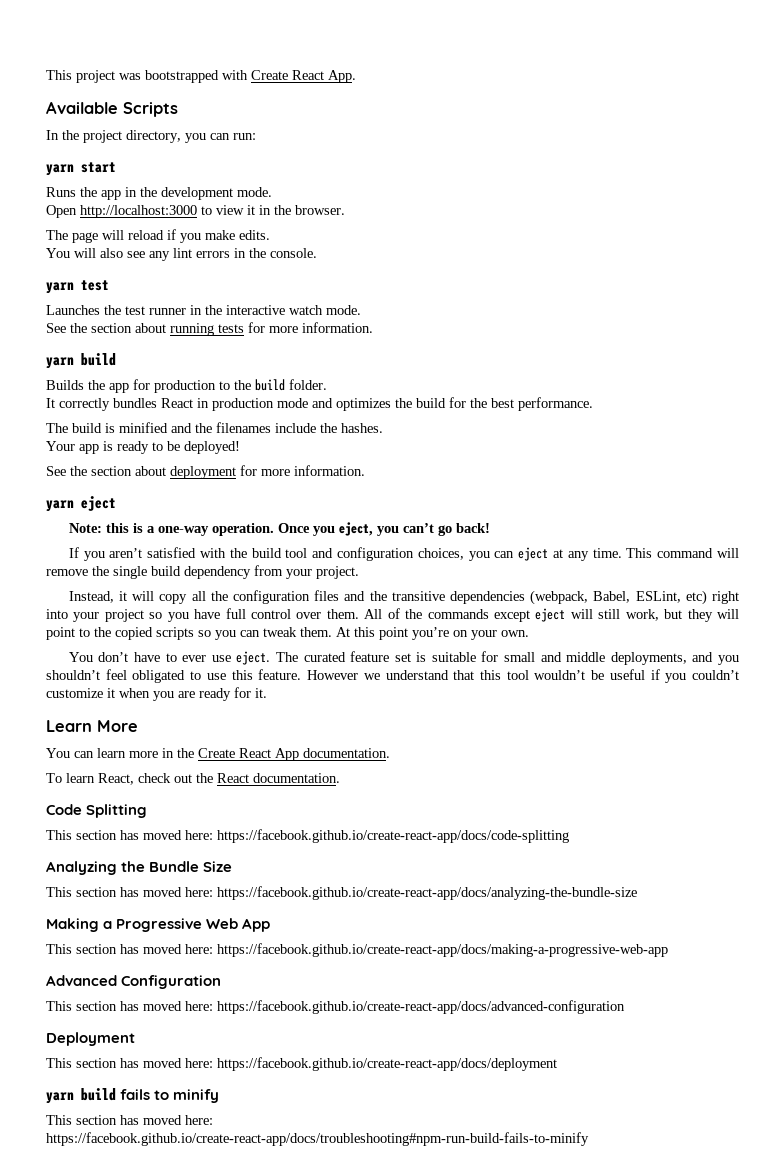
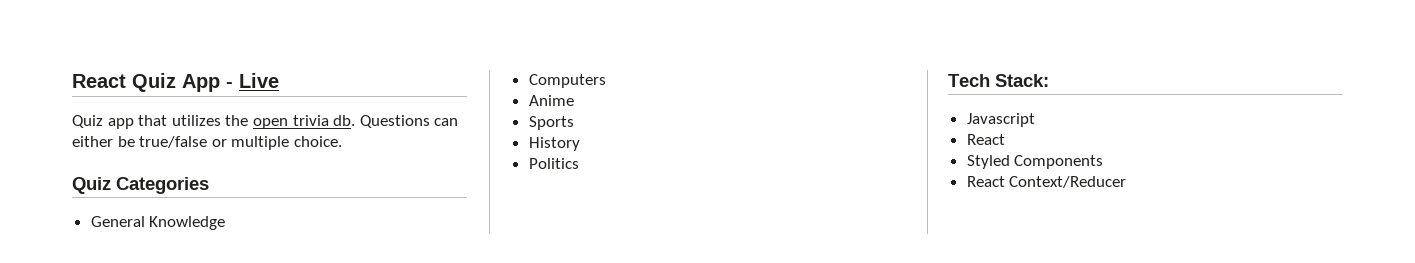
- This project was bootstrapped with Create React App.
- Available Scripts
- In the project directory, you can run:
- yarn start
- Runs the app in the development mode.
- Open http://localhost:3000 to view it in the browser.
- The page will reload if you make edits.
- You will also see any lint errors in the console.
- yarn test
- Launches the test runner in the interactive watch mode.
- See the section about running tests for more information.
- yarn build
- Builds the app for production to the build folder.
- It correctly bundles React in production mode and optimizes the build for the best performance.
- The build is minified and the filenames include the hashes.
- Your app is ready to be deployed!
- See the section about deployment for more information.
- yarn eject
- Note: this is a one-way operation. Once you eject, you can’t go back!
- If you aren’t satisfied with the build tool and configuration choices, you can eject at any time. This command will remove the single build dependency from your project.
- Instead, it will copy all the configuration files and the transitive dependencies (webpack, Babel, ESLint, etc) right into your project so you have full control over them. All of the commands except eject will still work, but they will point to the copied scripts so you can tweak them. At this point you’re on your own.
- You don’t have to ever use eject. The curated feature set is suitable for small and middle deployments, and you shouldn’t feel obligated to use this feature. However we understand that this tool wouldn’t be useful if you couldn’t customize it when you are ready for it.
- Learn More
- You can learn more in the Create React App documentation.
- To learn React, check out the React documentation.
- Code Splitting
- This section has moved here: https://facebook.github.io/create-react-app/docs/code-splitting
- Analyzing the Bundle Size
- This section has moved here: https://facebook.github.io/create-react-app/docs/analyzing-the-bundle-size
- Making a Progressive Web App
- This section has moved here: https://facebook.github.io/create-react-app/docs/making-a-progressive-web-app
- Advanced Configuration
- This section has moved here: https://facebook.github.io/create-react-app/docs/advanced-configuration
- Deployment
- This section has moved here: https://facebook.github.io/create-react-app/docs/deployment
- yarn build fails to minify
- This section has moved here: https://facebook.github.io/create-react-app/docs/troubleshooting#npm-run-build-fails-to-minify
+ React Quiz App - Live
+ Quiz app that utilizes the open trivia db. Questions can either be true/false or multiple choice.
+ Quiz Categories
+ General Knowledge
+ Computers
+ Anime
+ Sports
+ History
+ Politics
+ Tech Stack:
+ Javascript
+ React
+ Styled Components
+ React Context/Reducer

